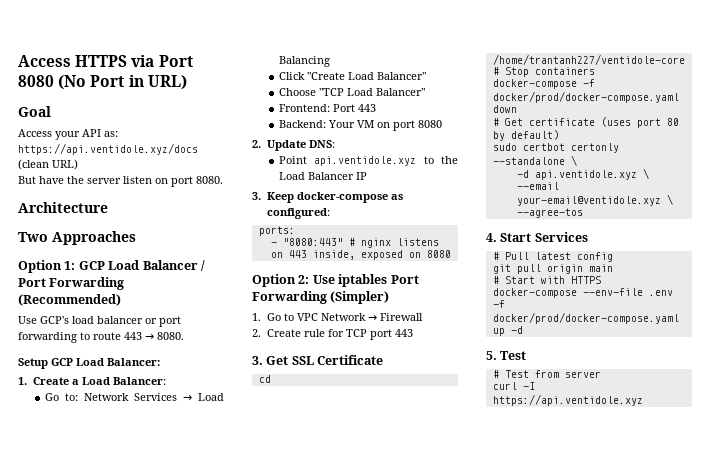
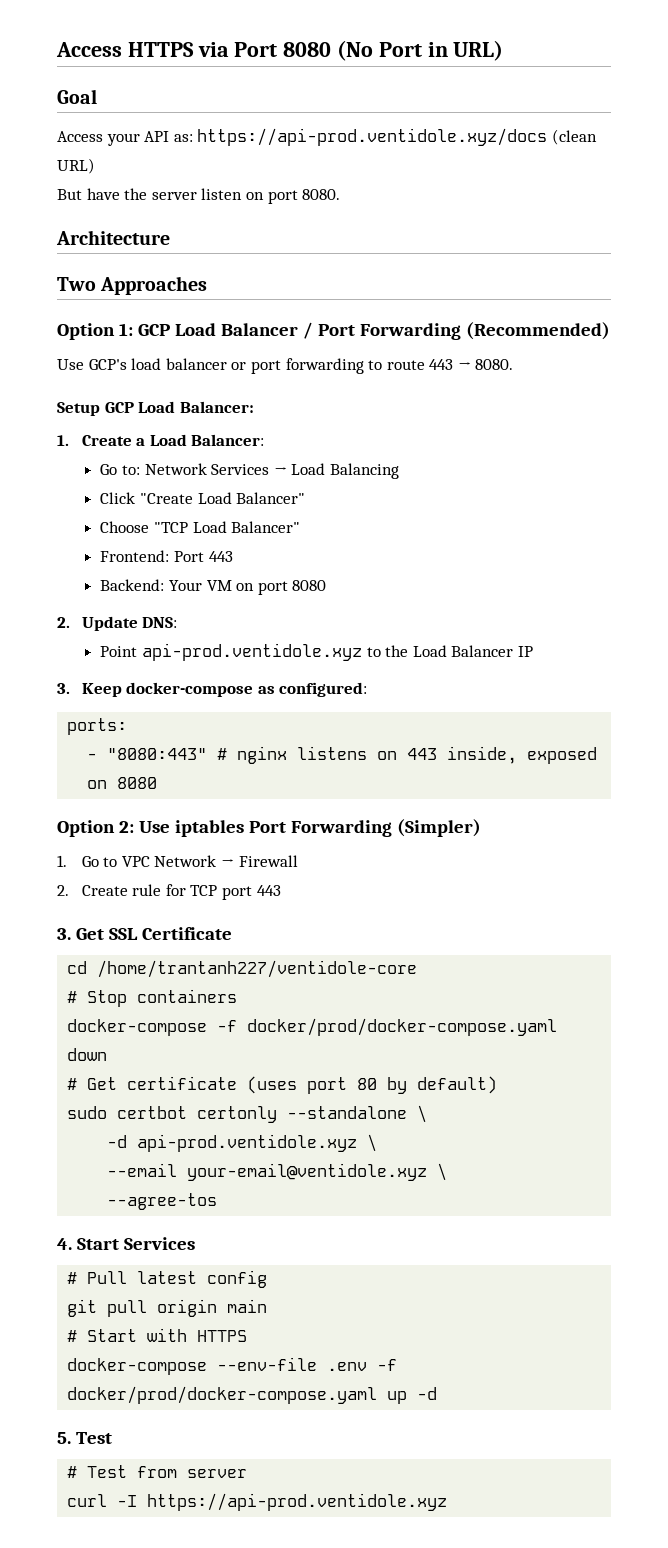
- Access your API as: https://api.ventidole.xyz/docs (clean URL)
+ Access your API as: https://api-prod.ventidole.xyz/docs (clean URL)
- Point api.ventidole.xyz to the Load Balancer IP
+ Point api-prod.ventidole.xyz to the Load Balancer IP
- -d api.ventidole.xyz \
+ -d api-prod.ventidole.xyz \
- curl -I https://api.ventidole.xyz
+ curl -I https://api-prod.ventidole.xyz

